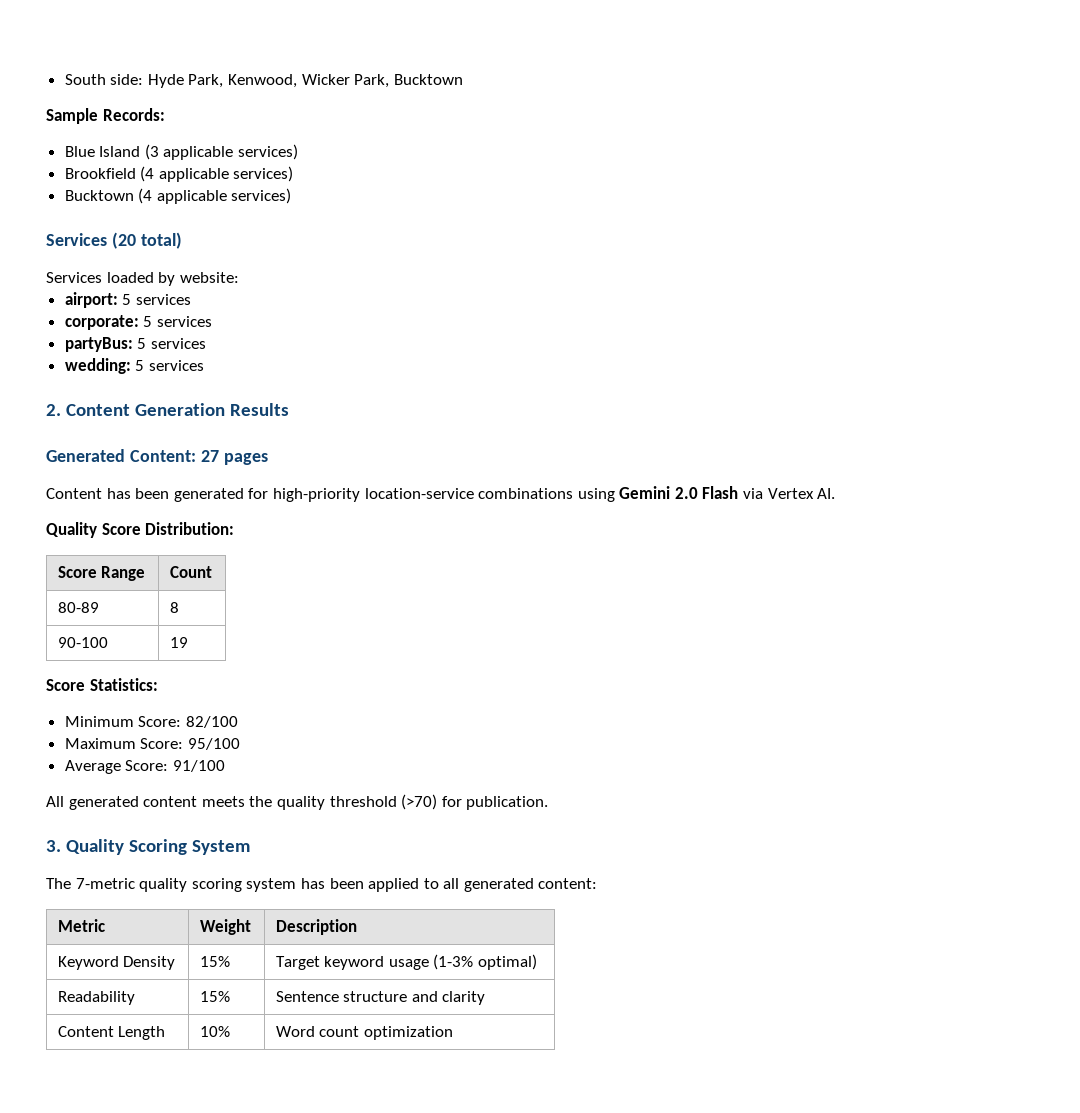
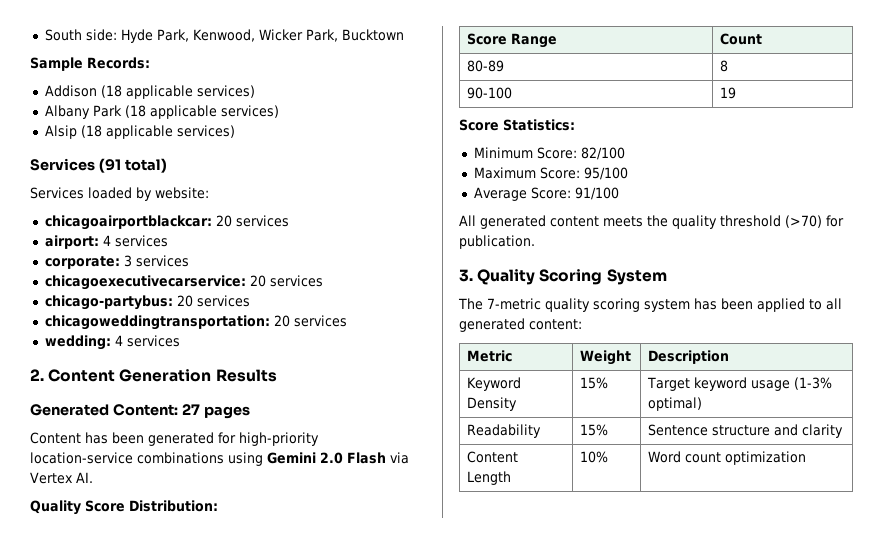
- Blue Island (3 applicable services)
- Brookfield (4 applicable services)
- Bucktown (4 applicable services)
+ Addison (18 applicable services)
+ Albany Park (18 applicable services)
+ Alsip (18 applicable services)
- Services (20 total)
+ Services (91 total)
+ chicagoairportblackcar: 20 services
- airport: 5 services
+ airport: 4 services
- corporate: 5 services
- partyBus: 5 services
+ corporate: 3 services
+ chicagoexecutivecarservice: 20 services
+ chicago-partybus: 20 services
+ chicagoweddingtransportation: 20 services
- wedding: 5 services
+ wedding: 4 services

